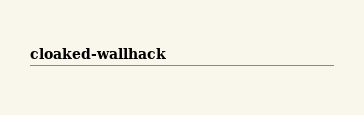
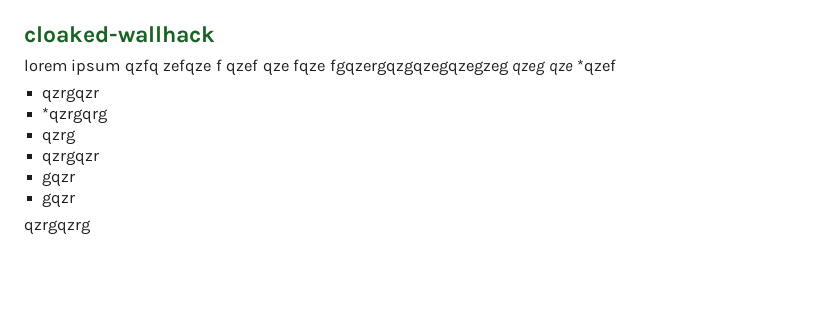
+ lorem ipsum qzfq zefqze f qzef qze fqze fgqzergqzgqzegqzegzeg qzeg qze *qzef
+ qzrgqzr
+ *qzrgqrg
+ qzrg
+ qzrgqzr
+ gqzr
+ gqzr
+ qzrgqzrg

